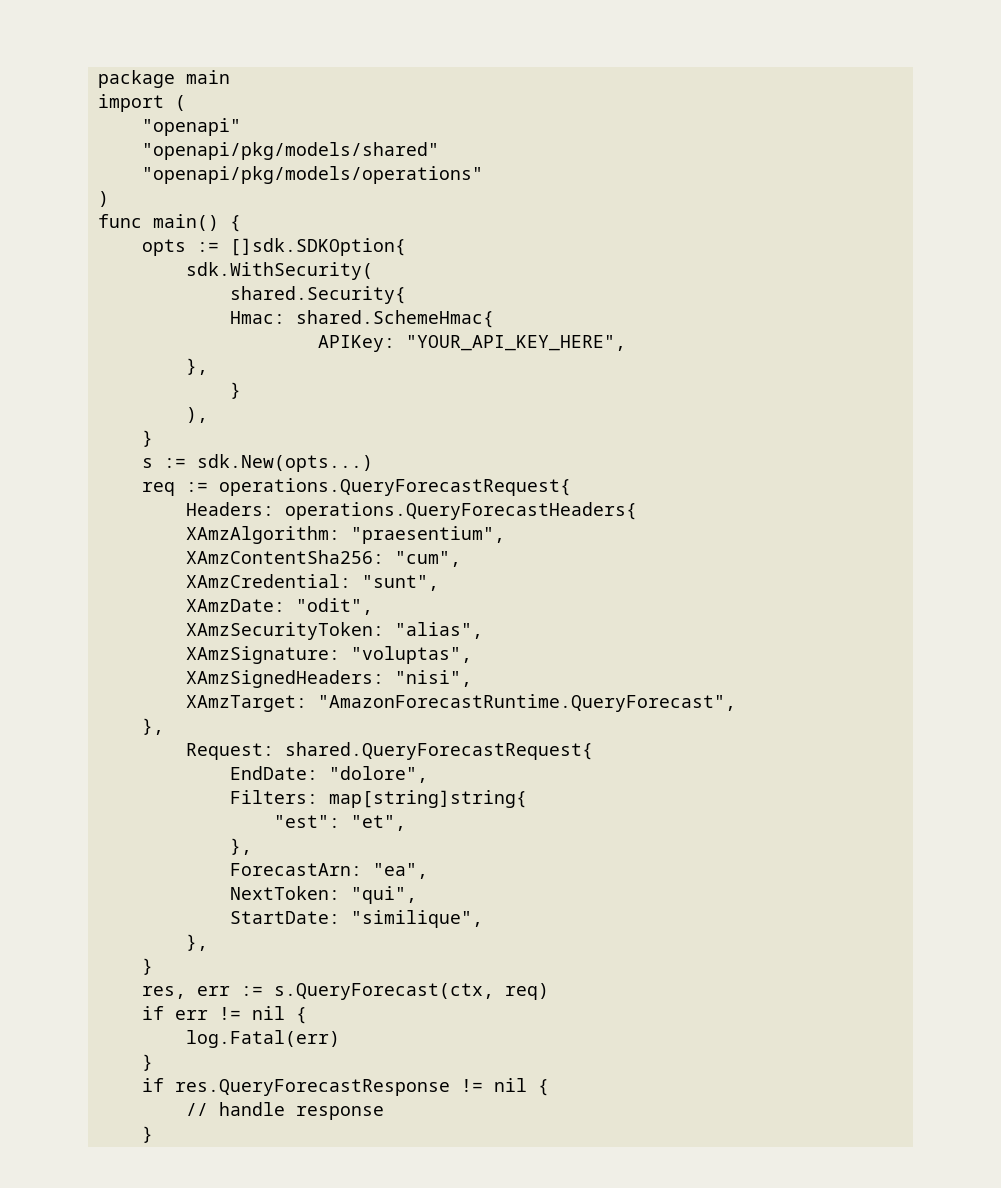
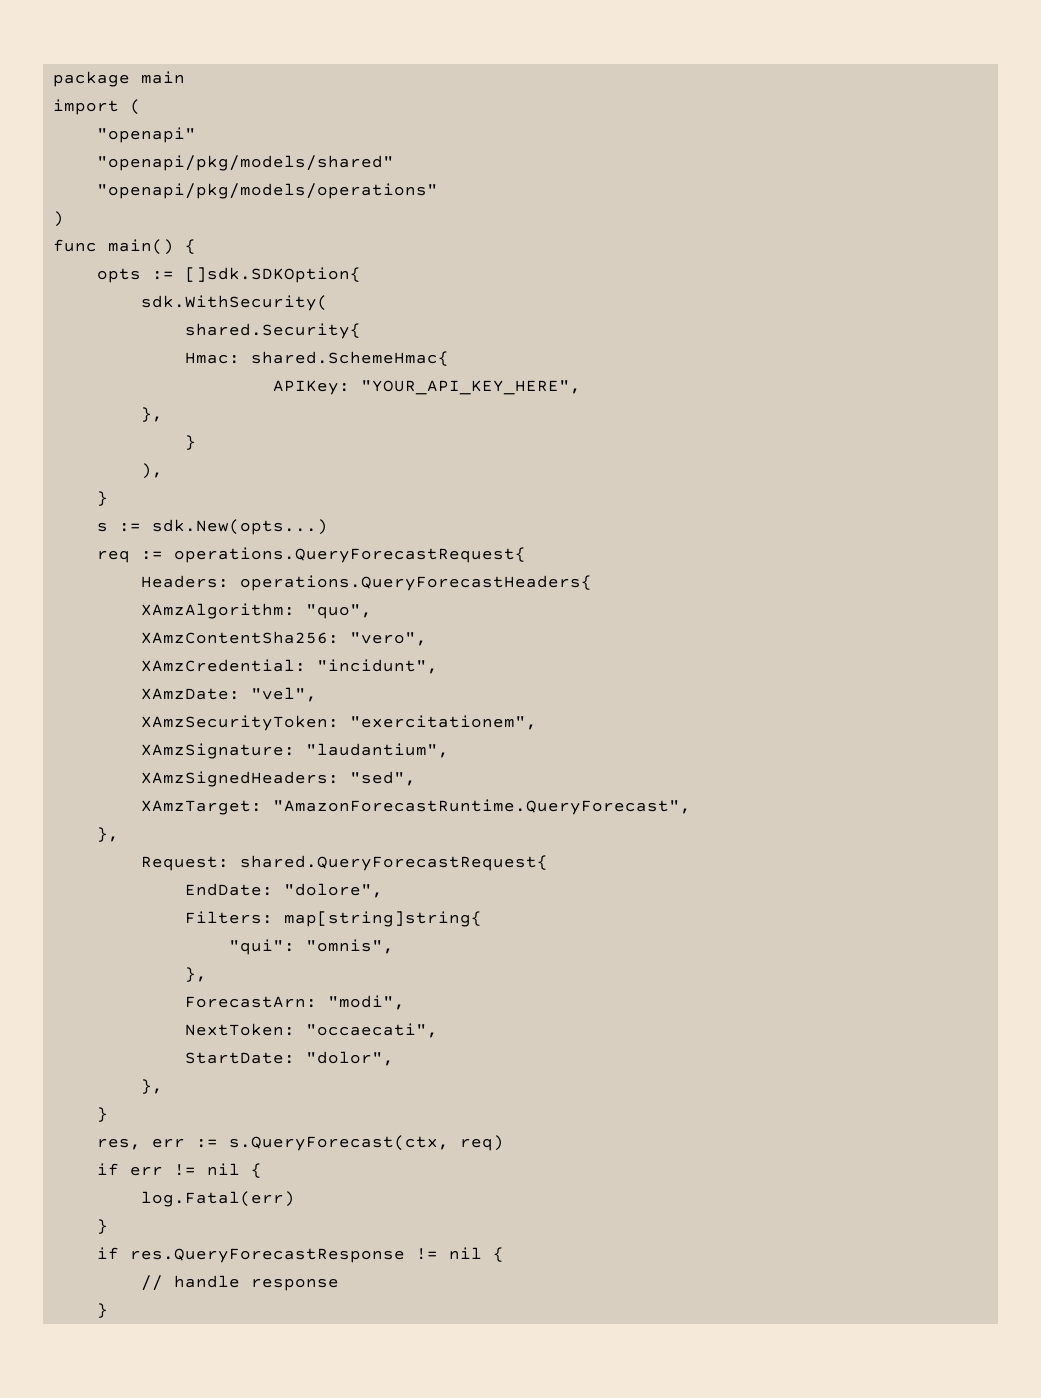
- XAmzAlgorithm: "praesentium",
+ XAmzAlgorithm: "quo",
- XAmzContentSha256: "cum",
+ XAmzContentSha256: "vero",
- XAmzCredential: "sunt",
+ XAmzCredential: "incidunt",
- XAmzDate: "odit",
+ XAmzDate: "vel",
- XAmzSecurityToken: "alias",
+ XAmzSecurityToken: "exercitationem",
- XAmzSignature: "voluptas",
+ XAmzSignature: "laudantium",
- XAmzSignedHeaders: "nisi",
+ XAmzSignedHeaders: "sed",
- "est": "et",
+ "qui": "omnis",
- ForecastArn: "ea",
+ ForecastArn: "modi",
- NextToken: "qui",
+ NextToken: "occaecati",
- StartDate: "similique",
+ StartDate: "dolor",

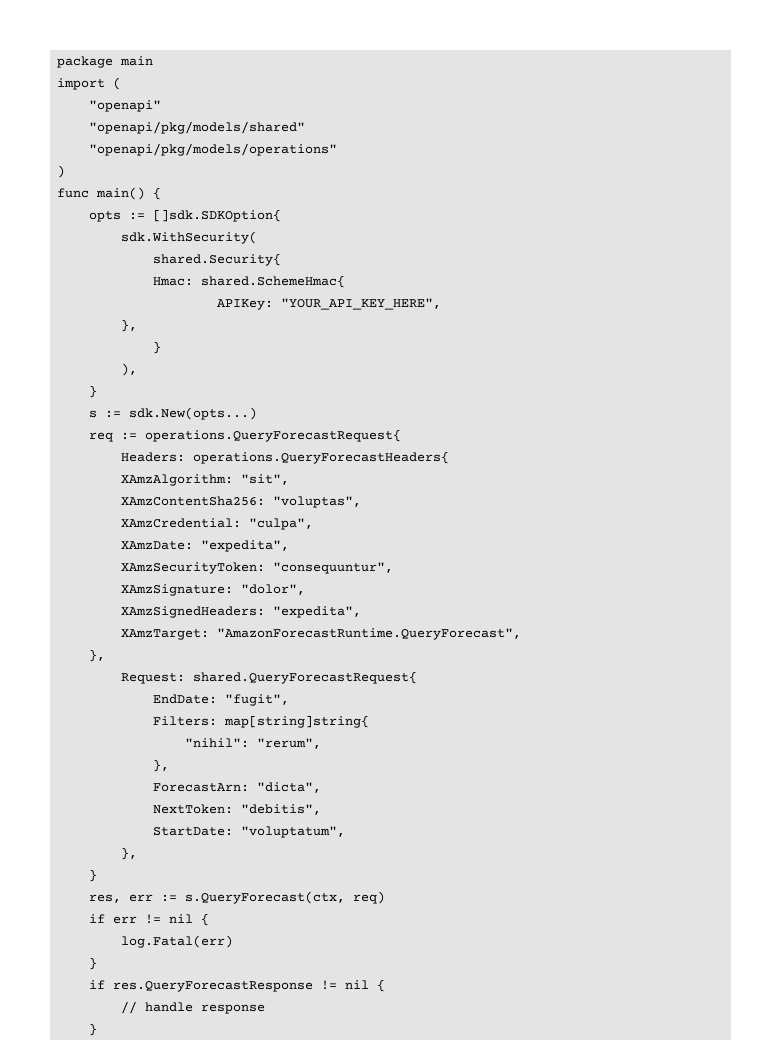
- XAmzAlgorithm: "quo",
+ XAmzAlgorithm: "sit",
- XAmzContentSha256: "vero",
+ XAmzContentSha256: "voluptas",
- XAmzCredential: "incidunt",
+ XAmzCredential: "culpa",
- XAmzDate: "vel",
+ XAmzDate: "expedita",
- XAmzSecurityToken: "exercitationem",
+ XAmzSecurityToken: "consequuntur",
- XAmzSignature: "laudantium",
+ XAmzSignature: "dolor",
- XAmzSignedHeaders: "sed",
+ XAmzSignedHeaders: "expedita",
- EndDate: "dolore",
+ EndDate: "fugit",
- "qui": "omnis",
+ "nihil": "rerum",
- ForecastArn: "modi",
+ ForecastArn: "dicta",
- NextToken: "occaecati",
+ NextToken: "debitis",
- StartDate: "dolor",
+ StartDate: "voluptatum",

